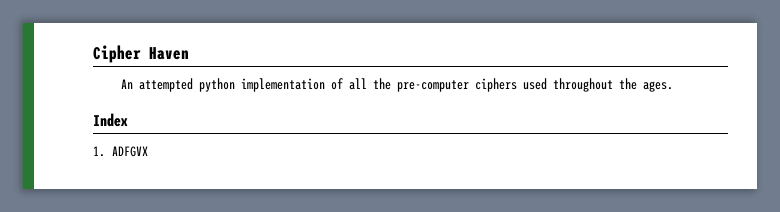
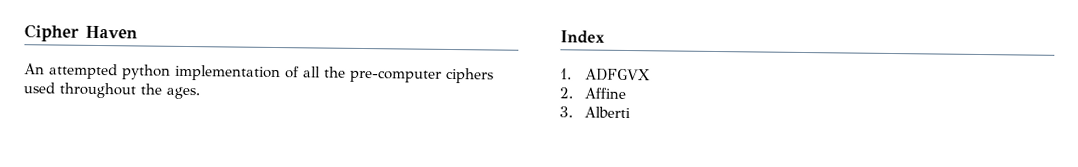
+ 2. Affine
+ 3. Alberti

